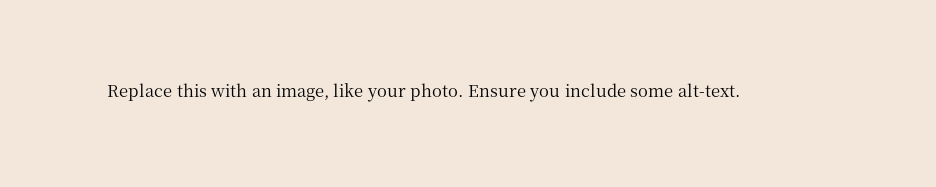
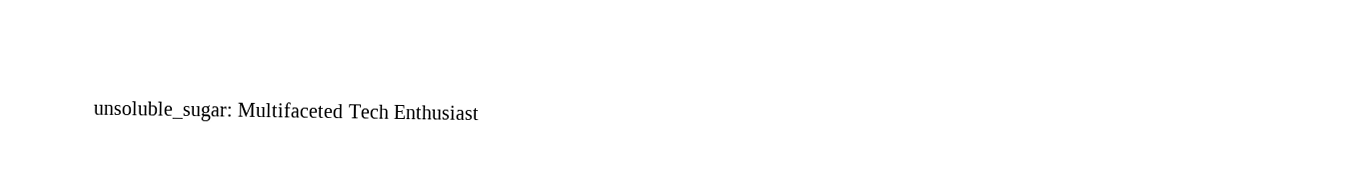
- Replace this with an image, like your photo. Ensure you include some alt-text.
+ unsoluble_sugar: Multifaceted Tech Enthusiast

